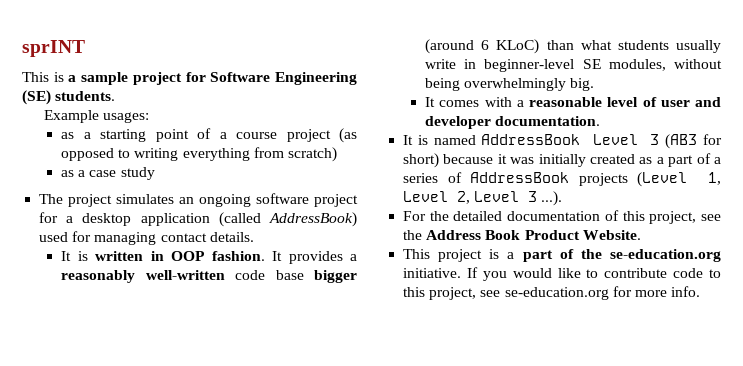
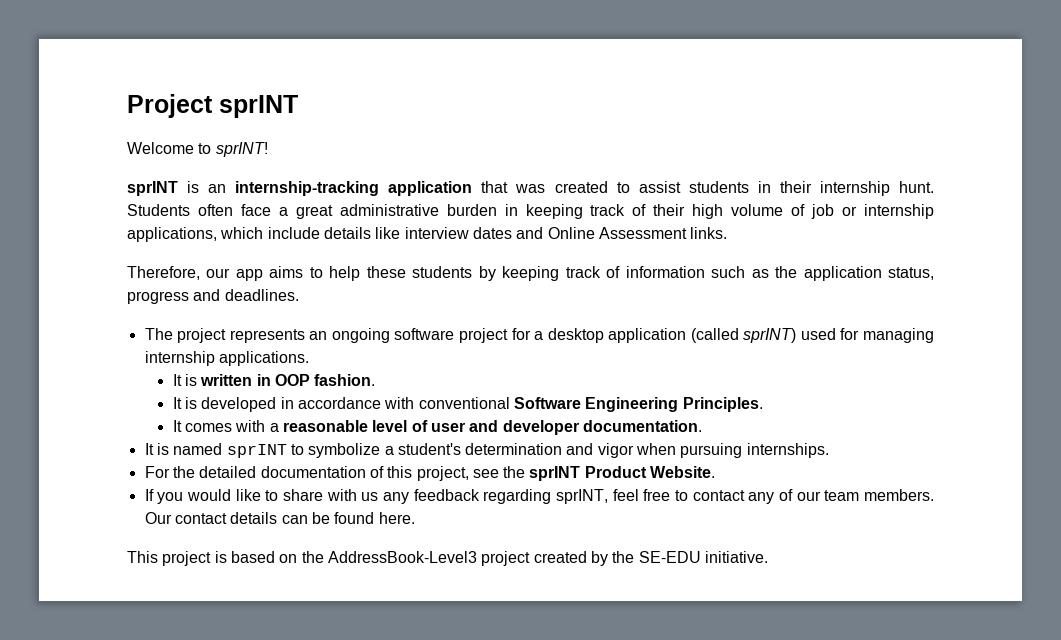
- sprINT
+ Project sprINT
- This is a sample project for Software Engineering (SE) students.
- Example usages:
- as a starting point of a course project (as opposed to writing everything from scratch)
- as a case study
+ Welcome to sprINT!
+ sprINT is an internship-tracking application that was created to assist students in their internship hunt. Students often face a great administrative burden in keeping track of their high volume of job or internship applications, which include details like interview dates and Online Assessment links.
+ Therefore, our app aims to help these students by keeping track of information such as the application status, progress and deadlines.
- The project simulates an ongoing software project for a desktop application (called AddressBook) used for managing contact details.
+ The project represents an ongoing software project for a desktop application (called sprINT) used for managing internship applications.
- It is written in OOP fashion. It provides a reasonably well-written code base bigger (around 6 KLoC) than what students usually write in beginner-level SE modules, without being overwhelmingly big.
+ It is written in OOP fashion.
+ It is developed in accordance with conventional Software Engineering Principles.
- It is named AddressBook Level 3 (AB3 for short) because it was initially created as a part of a series of AddressBook projects (Level 1, Level 2, Level 3 ...).
+ It is named sprINT to symbolize a student's determination and vigor when pursuing internships.
- For the detailed documentation of this project, see the Address Book Product Website.
+ For the detailed documentation of this project, see the sprINT Product Website.
- This project is a part of the se-education.org initiative. If you would like to contribute code to this project, see se-education.org for more info.
+ If you would like to share with us any feedback regarding sprINT, feel free to contact any of our team members. Our contact details can be found here.
+ This project is based on the AddressBook-Level3 project created by the SE-EDU initiative.

